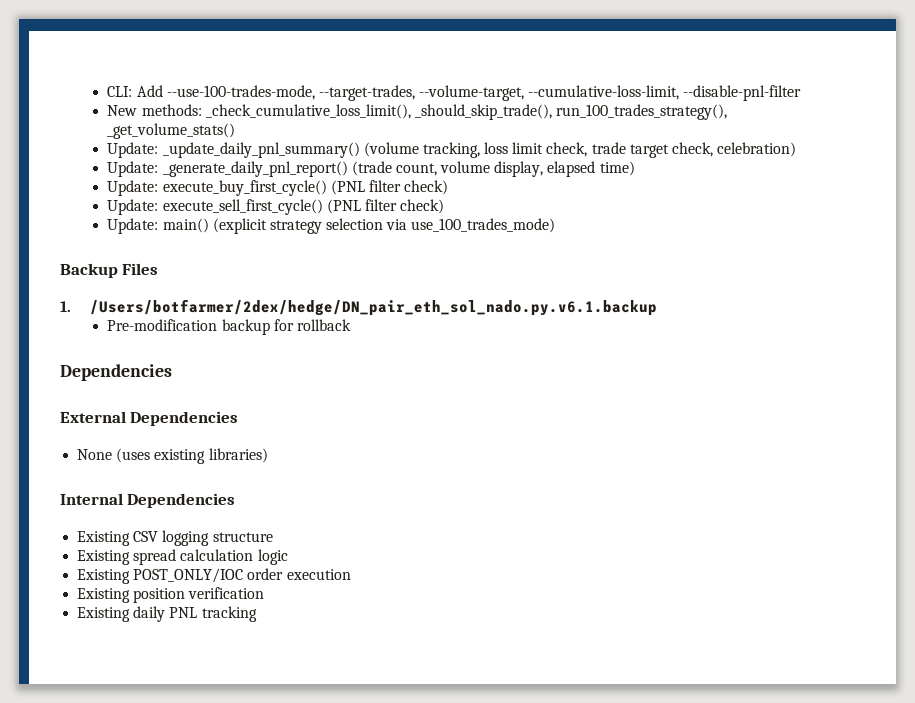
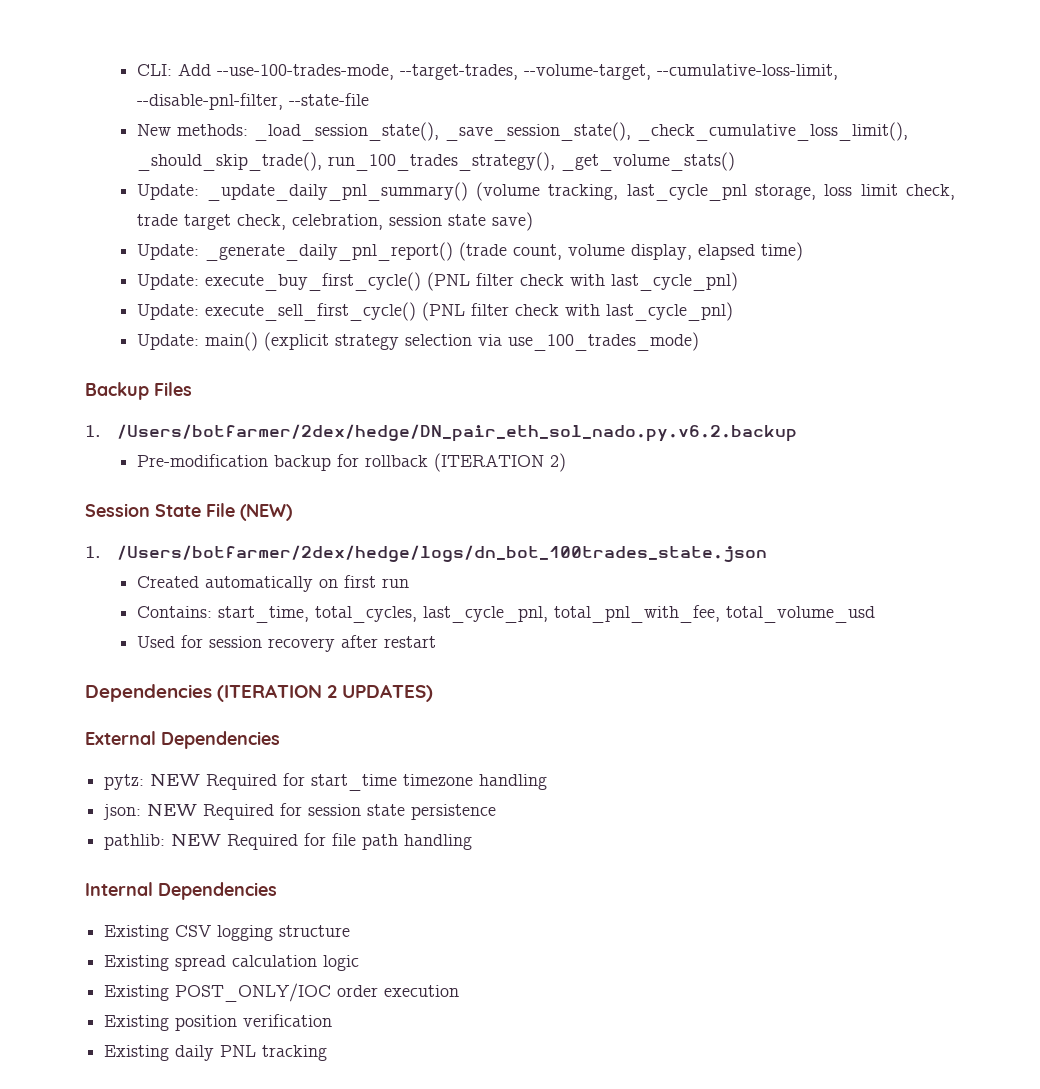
- CLI: Add --use-100-trades-mode, --target-trades, --volume-target, --cumulative-loss-limit, --disable-pnl-filter
+ CLI: Add --use-100-trades-mode, --target-trades, --volume-target, --cumulative-loss-limit, --disable-pnl-filter, --state-file
- New methods: _check_cumulative_loss_limit(), _should_skip_trade(), run_100_trades_strategy(), _get_volume_stats()
+ New methods: _load_session_state(), _save_session_state(), _check_cumulative_loss_limit(), _should_skip_trade(), run_100_trades_strategy(), _get_volume_stats()
- Update: _update_daily_pnl_summary() (volume tracking, loss limit check, trade target check, celebration)
+ Update: _update_daily_pnl_summary() (volume tracking, last_cycle_pnl storage, loss limit check, trade target check, celebration, session state save)
- Update: execute_buy_first_cycle() (PNL filter check)
+ Update: execute_buy_first_cycle() (PNL filter check with last_cycle_pnl)
- Update: execute_sell_first_cycle() (PNL filter check)
+ Update: execute_sell_first_cycle() (PNL filter check with last_cycle_pnl)
- 1. /Users/botfarmer/2dex/hedge/DN_pair_eth_sol_nado.py.v6.1.backup
+ 1. /Users/botfarmer/2dex/hedge/DN_pair_eth_sol_nado.py.v6.2.backup
- Pre-modification backup for rollback
- Dependencies
+ Pre-modification backup for rollback (ITERATION 2)
+ Session State File (NEW)
+ 1. /Users/botfarmer/2dex/hedge/logs/dn_bot_100trades_state.json
+ Created automatically on first run
+ Contains: start_time, total_cycles, last_cycle_pnl, total_pnl_with_fee, total_volume_usd
+ Used for session recovery after restart
+ Dependencies (ITERATION 2 UPDATES)
  External Dependencies
- None (uses existing libraries)
+ pytz: NEW Required for start_time timezone handling
+ json: NEW Required for session state persistence
+ pathlib: NEW Required for file path handling

